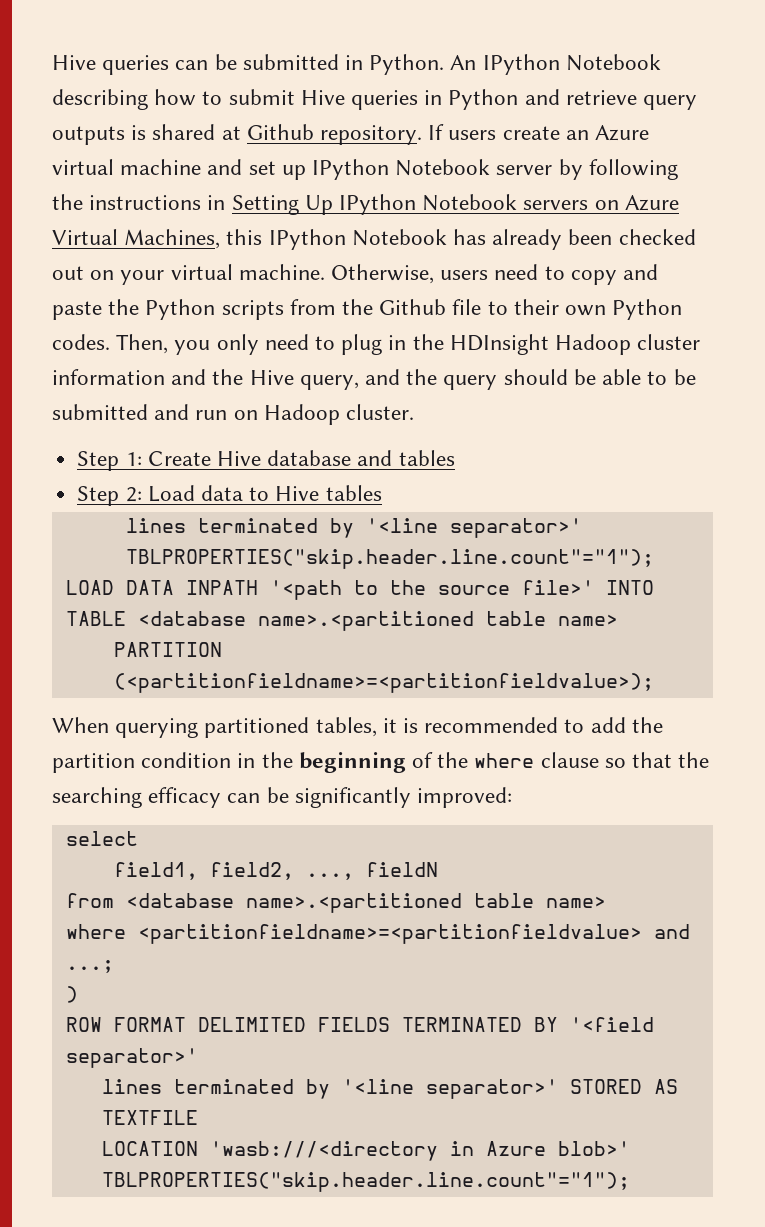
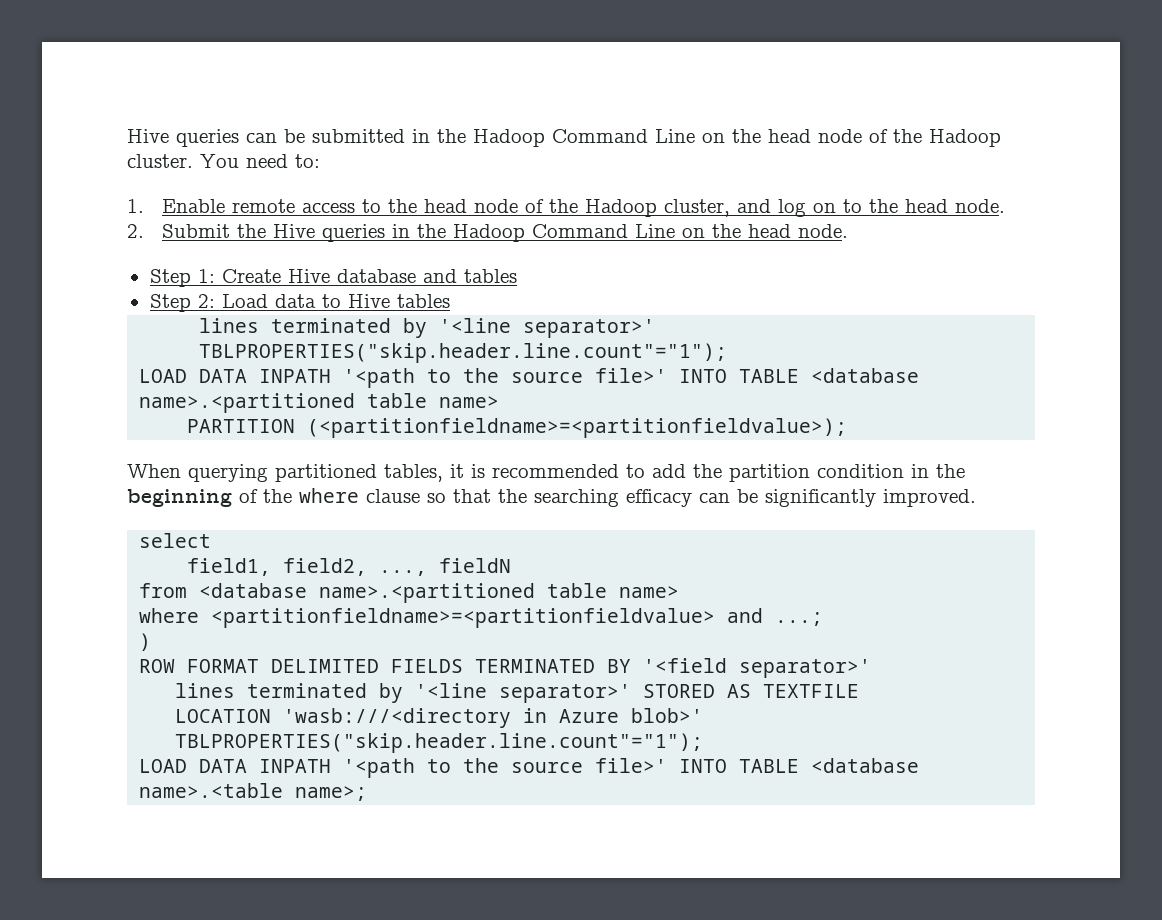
- Hive queries can be submitted in Python. An IPython Notebook describing how to submit Hive queries in Python and retrieve query outputs is shared at Github repository. If users create an Azure virtual machine and set up IPython Notebook server by following the instructions in Setting Up IPython Notebook servers on Azure Virtual Machines, this IPython Notebook has already been checked out on your virtual machine. Otherwise, users need to copy and paste the Python scripts from the Github file to their own Python codes. Then, you only need to plug in the HDInsight Hadoop cluster information and the Hive query, and the query should be able to be submitted and run on Hadoop cluster.
+ Hive queries can be submitted in the Hadoop Command Line on the head node of the Hadoop cluster. You need to:
+ 1. Enable remote access to the head node of the Hadoop cluster, and log on to the head node.
+ 2. Submit the Hive queries in the Hadoop Command Line on the head node.
- When querying partitioned tables, it is recommended to add the partition condition in the beginning of the where clause so that the searching efficacy can be significantly improved:
+ When querying partitioned tables, it is recommended to add the partition condition in the beginning of the where clause so that the searching efficacy can be significantly improved.
+ LOAD DATA INPATH '<path to the source file>' INTO TABLE <database name>.<table name>;

